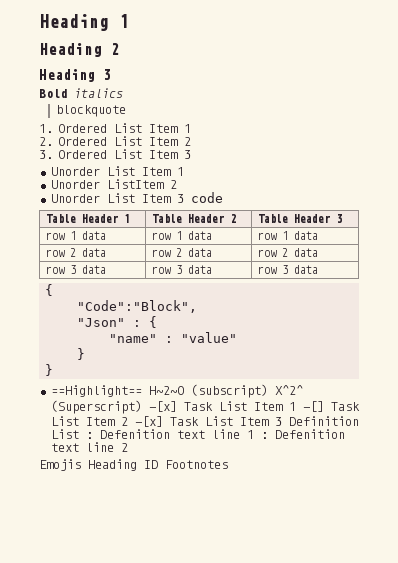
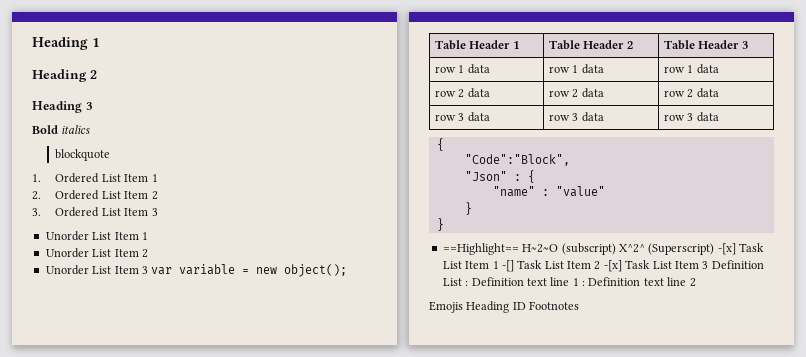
- Unorder ListItem 2
+ Unorder List Item 2
- Unorder List Item 3 code
+ Unorder List Item 3 var variable = new object();
- ==Highlight== H~2~O (subscript) X^2^ (Superscript) -[x] Task List Item 1 -[] Task List Item 2 -[x] Task List Item 3 Definition List : Defenition text line 1 : Defenition text line 2
+ ==Highlight== H~2~O (subscript) X^2^ (Superscript) -[x] Task List Item 1 -[] Task List Item 2 -[x] Task List Item 3 Definition List : Definition text line 1 : Definition text line 2

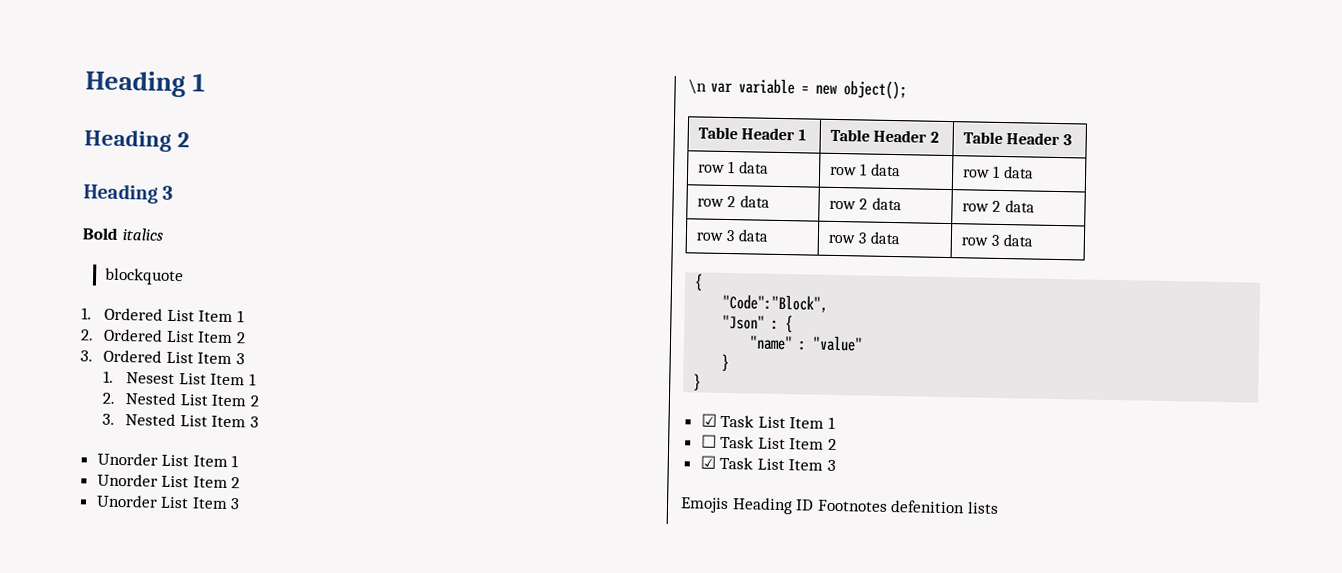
+ 1. Nesest List Item 1
+ 2. Nested List Item 2
+ 3. Nested List Item 3
- Unorder List Item 3 var variable = new object();
+ Unorder List Item 3
+ \n var variable = new object();
- ==Highlight== H~2~O (subscript) X^2^ (Superscript) -[x] Task List Item 1 -[] Task List Item 2 -[x] Task List Item 3 Definition List : Definition text line 1 : Definition text line 2
+ ☑ Task List Item 1
+ ☐ Task List Item 2
+ ☑ Task List Item 3
- Emojis Heading ID Footnotes
+ Emojis Heading ID Footnotes defenition lists

